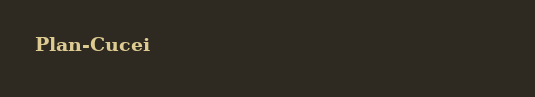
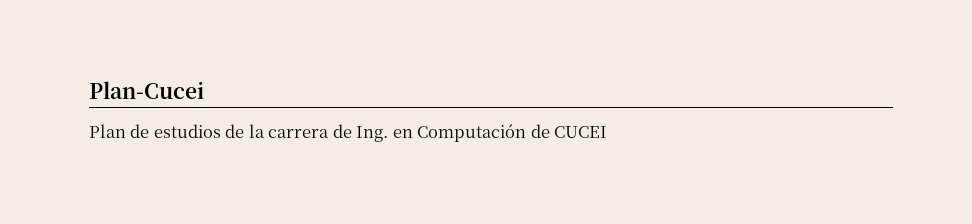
+ Plan de estudios de la carrera de Ing. en Computación de CUCEI

